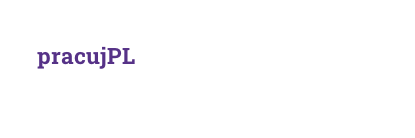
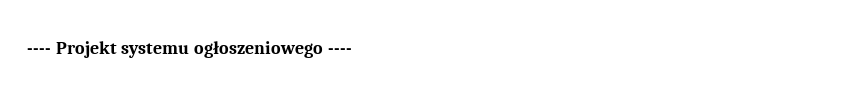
- pracujPL
+ ---- Projekt systemu ogłoszeniowego ----

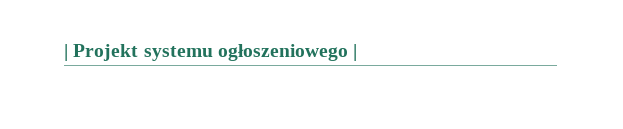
- ---- Projekt systemu ogłoszeniowego ----
+ | Projekt systemu ogłoszeniowego |

